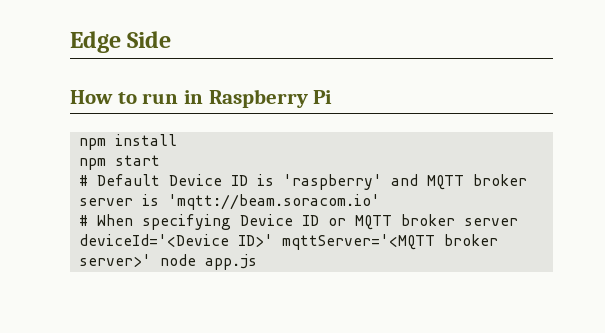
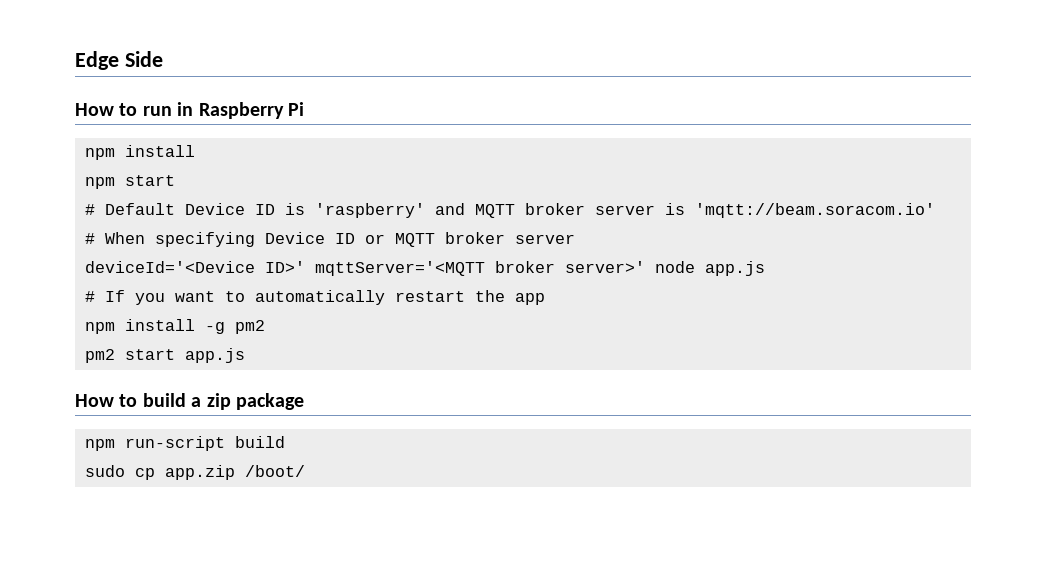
+ # If you want to automatically restart the app
+ npm install -g pm2
+ pm2 start app.js
+ How to build a zip package
+ npm run-script build
+ sudo cp app.zip /boot/

